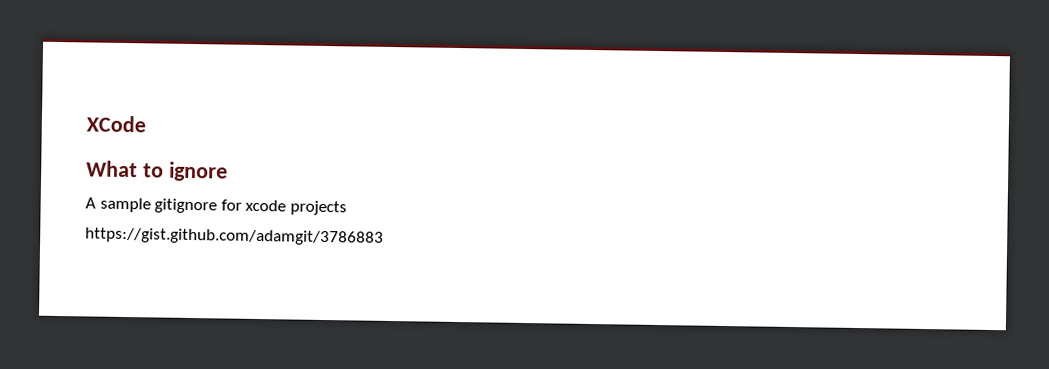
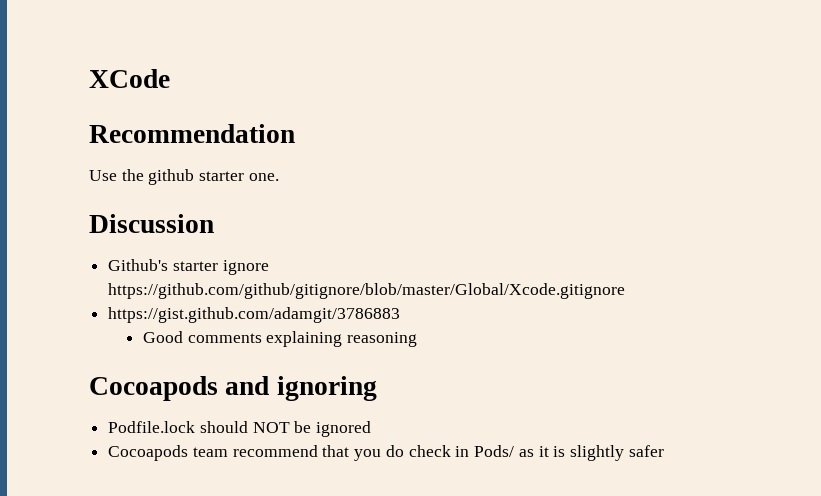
- What to ignore
- A sample gitignore for xcode projects
+ Recommendation
+ Use the github starter one.
+ Discussion
+ Github's starter ignore https://github.com/github/gitignore/blob/master/Global/Xcode.gitignore
  https://gist.github.com/adamgit/3786883
+ Good comments explaining reasoning
+ Cocoapods and ignoring
+ Podfile.lock should NOT be ignored
+ Cocoapods team recommend that you do check in Pods/ as it is slightly safer

